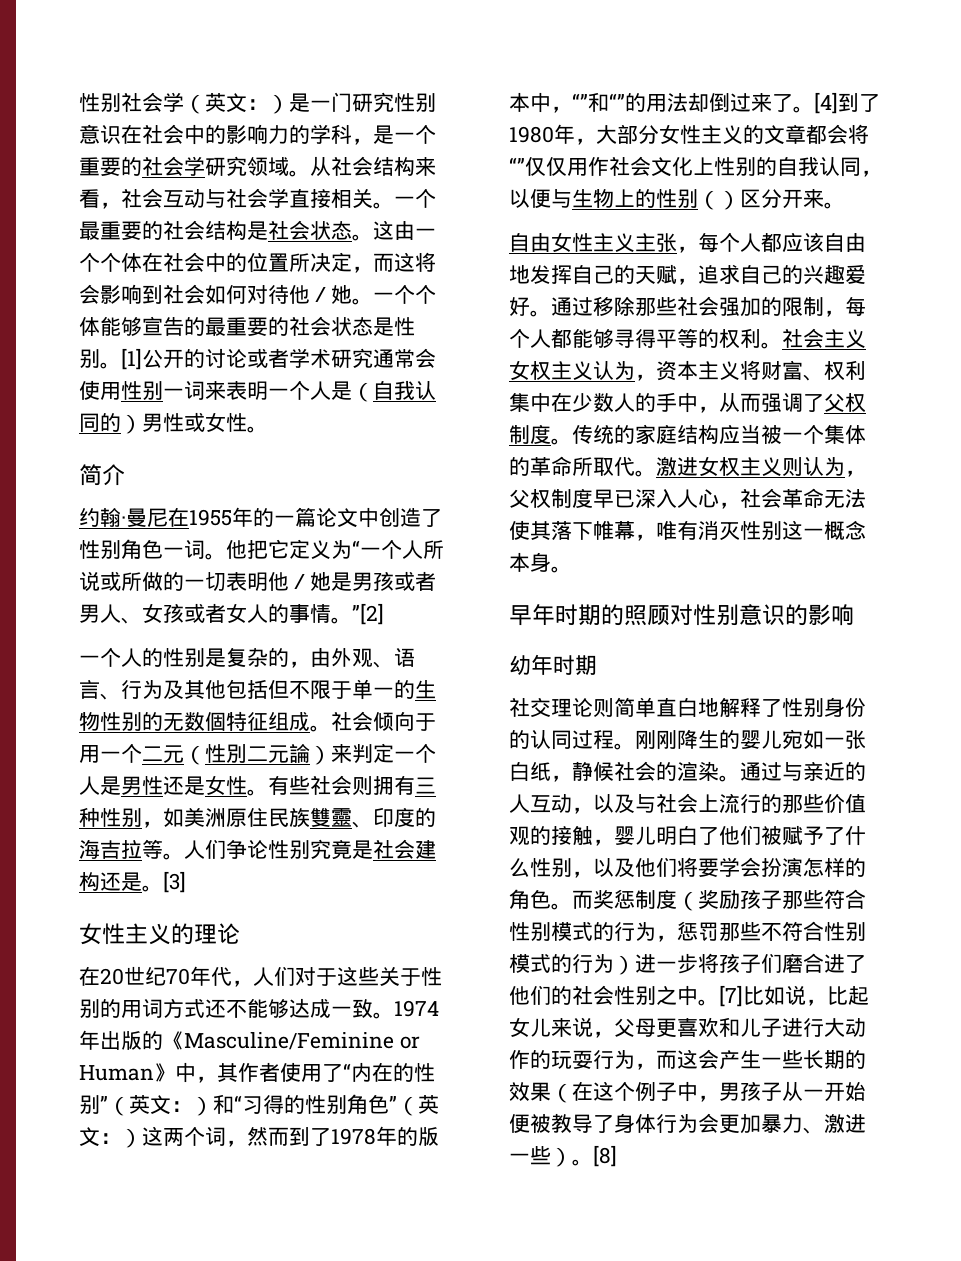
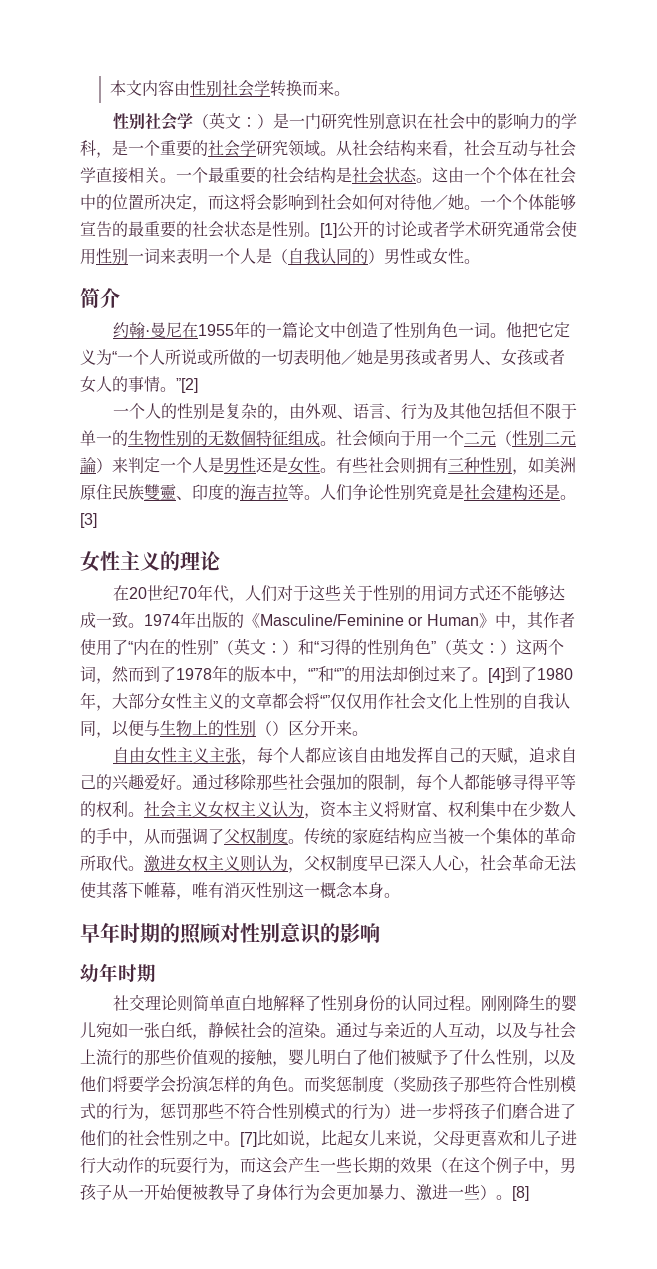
+ 本文内容由性别社会学转换而来。

